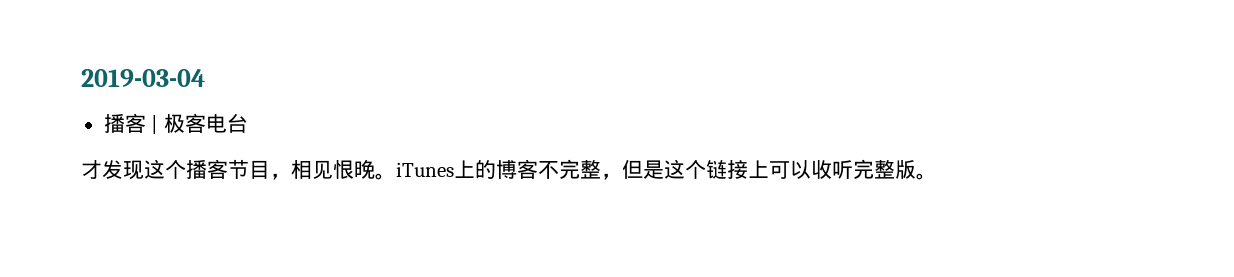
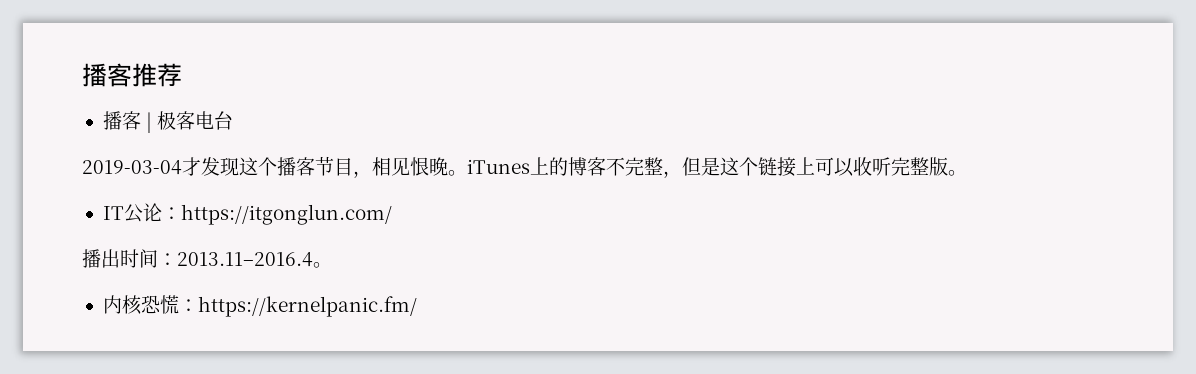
- 2019-03-04
+ 播客推荐
- 才发现这个播客节目，相见恨晚。iTunes上的博客不完整，但是这个链接上可以收听完整版。
+ 2019-03-04才发现这个播客节目，相见恨晚。iTunes上的博客不完整，但是这个链接上可以收听完整版。
+ IT公论：https://itgonglun.com/
+ 播出时间：2013.11–2016.4。
+ 内核恐慌：https://kernelpanic.fm/

